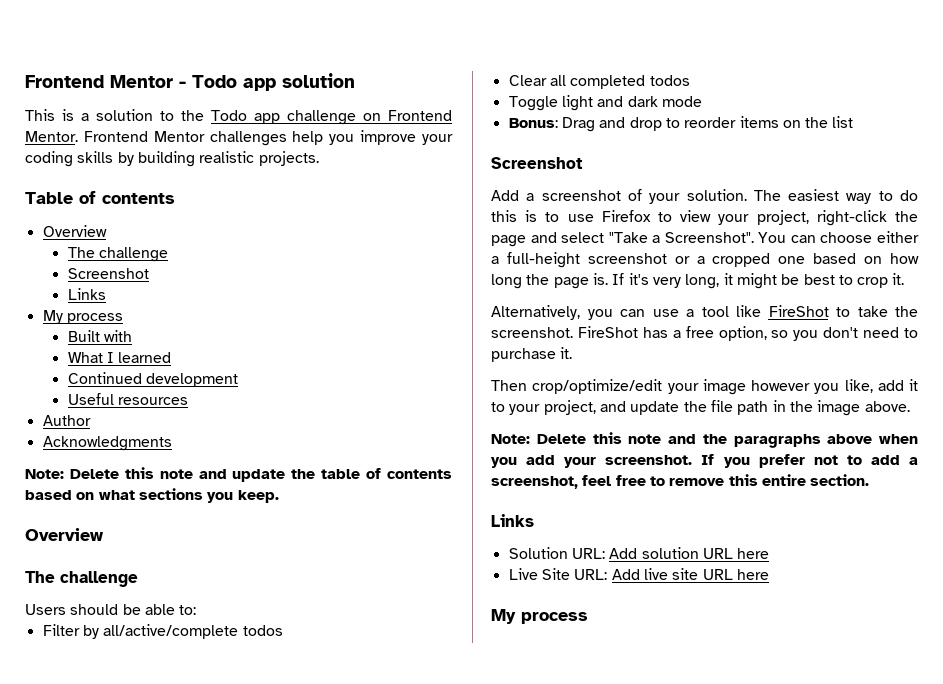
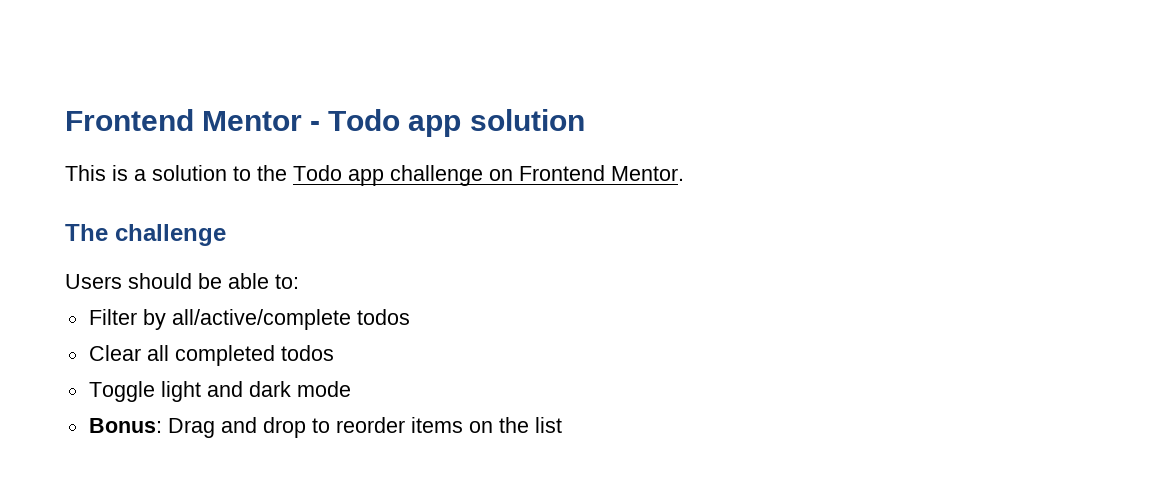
- Frontend Mentor challenges help you improve your coding skills by building realistic projects.
- Table of contents
- Overview
- The challenge
- Screenshot
- Links
- My process
- Built with
- What I learned
- Continued development
- Useful resources
- Author
- Acknowledgments
- Note: Delete this note and update the table of contents based on what sections you keep.
- Overview
  Bonus: Drag and drop to reorder items on the list
- Screenshot
- Add a screenshot of your solution. The easiest way to do this is to use Firefox to view your project, right-click the page and select "Take a Screenshot". You can choose either a full-height screenshot or a cropped one based on how long the page is. If it's very long, it might be best to crop it.
- Alternatively, you can use a tool like FireShot to take the screenshot. FireShot has a free option, so you don't need to purchase it.
- Then crop/optimize/edit your image however you like, add it to your project, and update the file path in the image above.
- Note: Delete this note and the paragraphs above when you add your screenshot. If you prefer not to add a screenshot, feel free to remove this entire section.
- Links
- Solution URL: Add solution URL here
- Live Site URL: Add live site URL here
- My process

